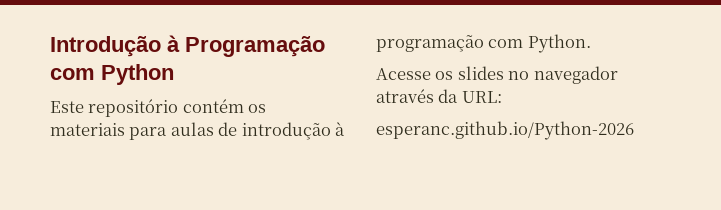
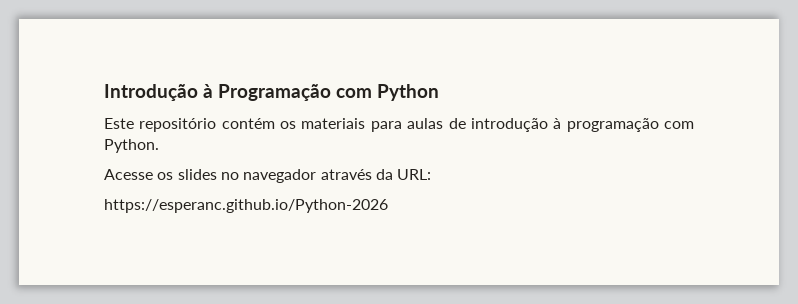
- esperanc.github.io/Python-2026
+ https://esperanc.github.io/Python-2026

